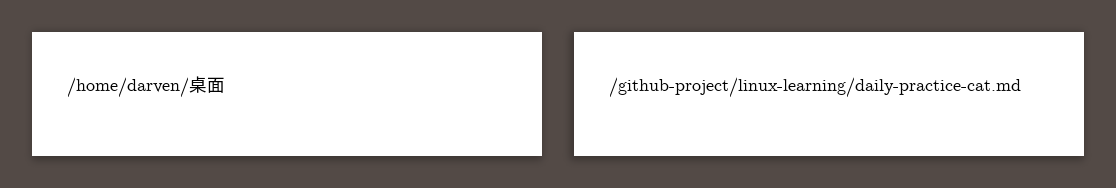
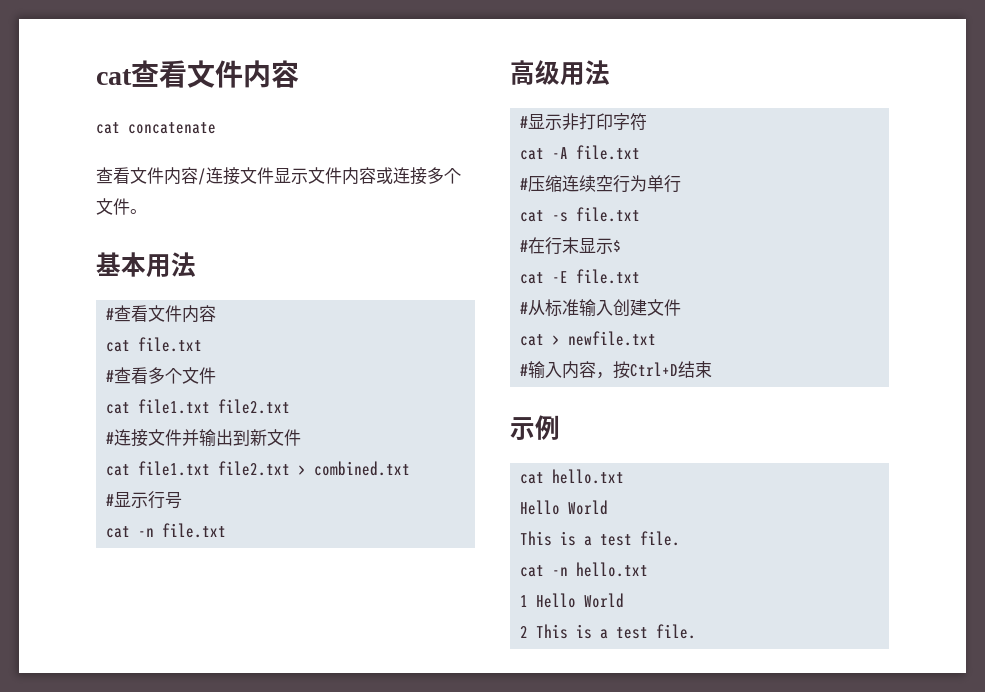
- /home/darven/桌面/github-project/linux-learning/daily-practice-cat.md
+ cat查看文件内容
+ cat concatenate
+ 查看文件内容/连接文件显示文件内容或连接多个文件。
+ 基本用法
+ #查看文件内容
+ cat file.txt
+ #查看多个文件
+ cat file1.txt file2.txt
+ #连接文件并输出到新文件
+ cat file1.txt file2.txt > combined.txt
+ #显示行号
+ cat -n file.txt
+ 高级用法
+ #显示非打印字符
+ cat -A file.txt
+ #压缩连续空行为单行
+ cat -s file.txt
+ #在行末显示$
+ cat -E file.txt
+ #从标准输入创建文件
+ cat > newfile.txt
+ #输入内容，按Ctrl+D结束
+ 示例
+ cat hello.txt
+ Hello World
+ This is a test file.
+ cat -n hello.txt
+ 1 Hello World
+ 2 This is a test file.

